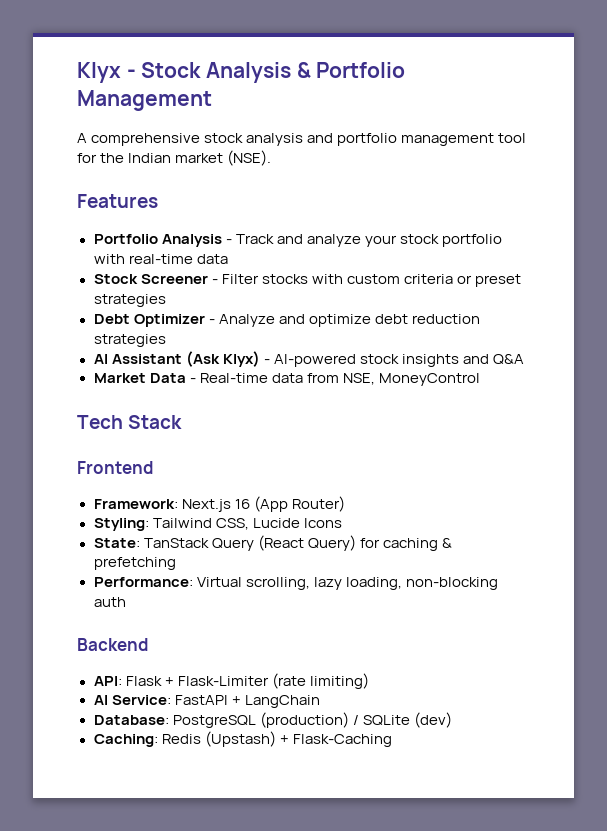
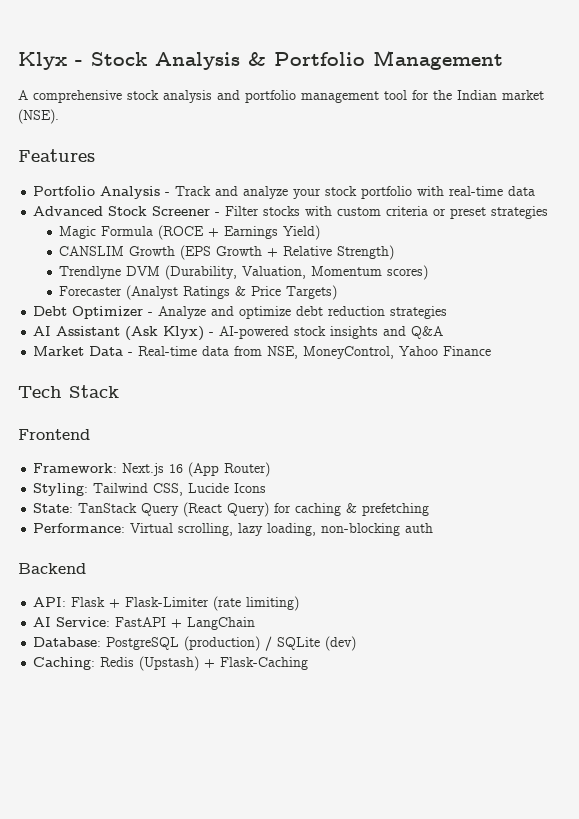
- Stock Screener - Filter stocks with custom criteria or preset strategies
+ Advanced Stock Screener - Filter stocks with custom criteria or preset strategies
+ Magic Formula (ROCE + Earnings Yield)
+ CANSLIM Growth (EPS Growth + Relative Strength)
+ Trendlyne DVM (Durability, Valuation, Momentum scores)
+ Forecaster (Analyst Ratings & Price Targets)
- Market Data - Real-time data from NSE, MoneyControl
+ Market Data - Real-time data from NSE, MoneyControl, Yahoo Finance

